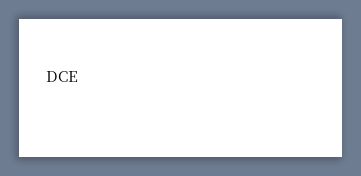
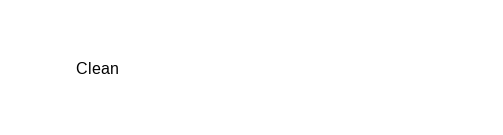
- DCE
+ Clean

